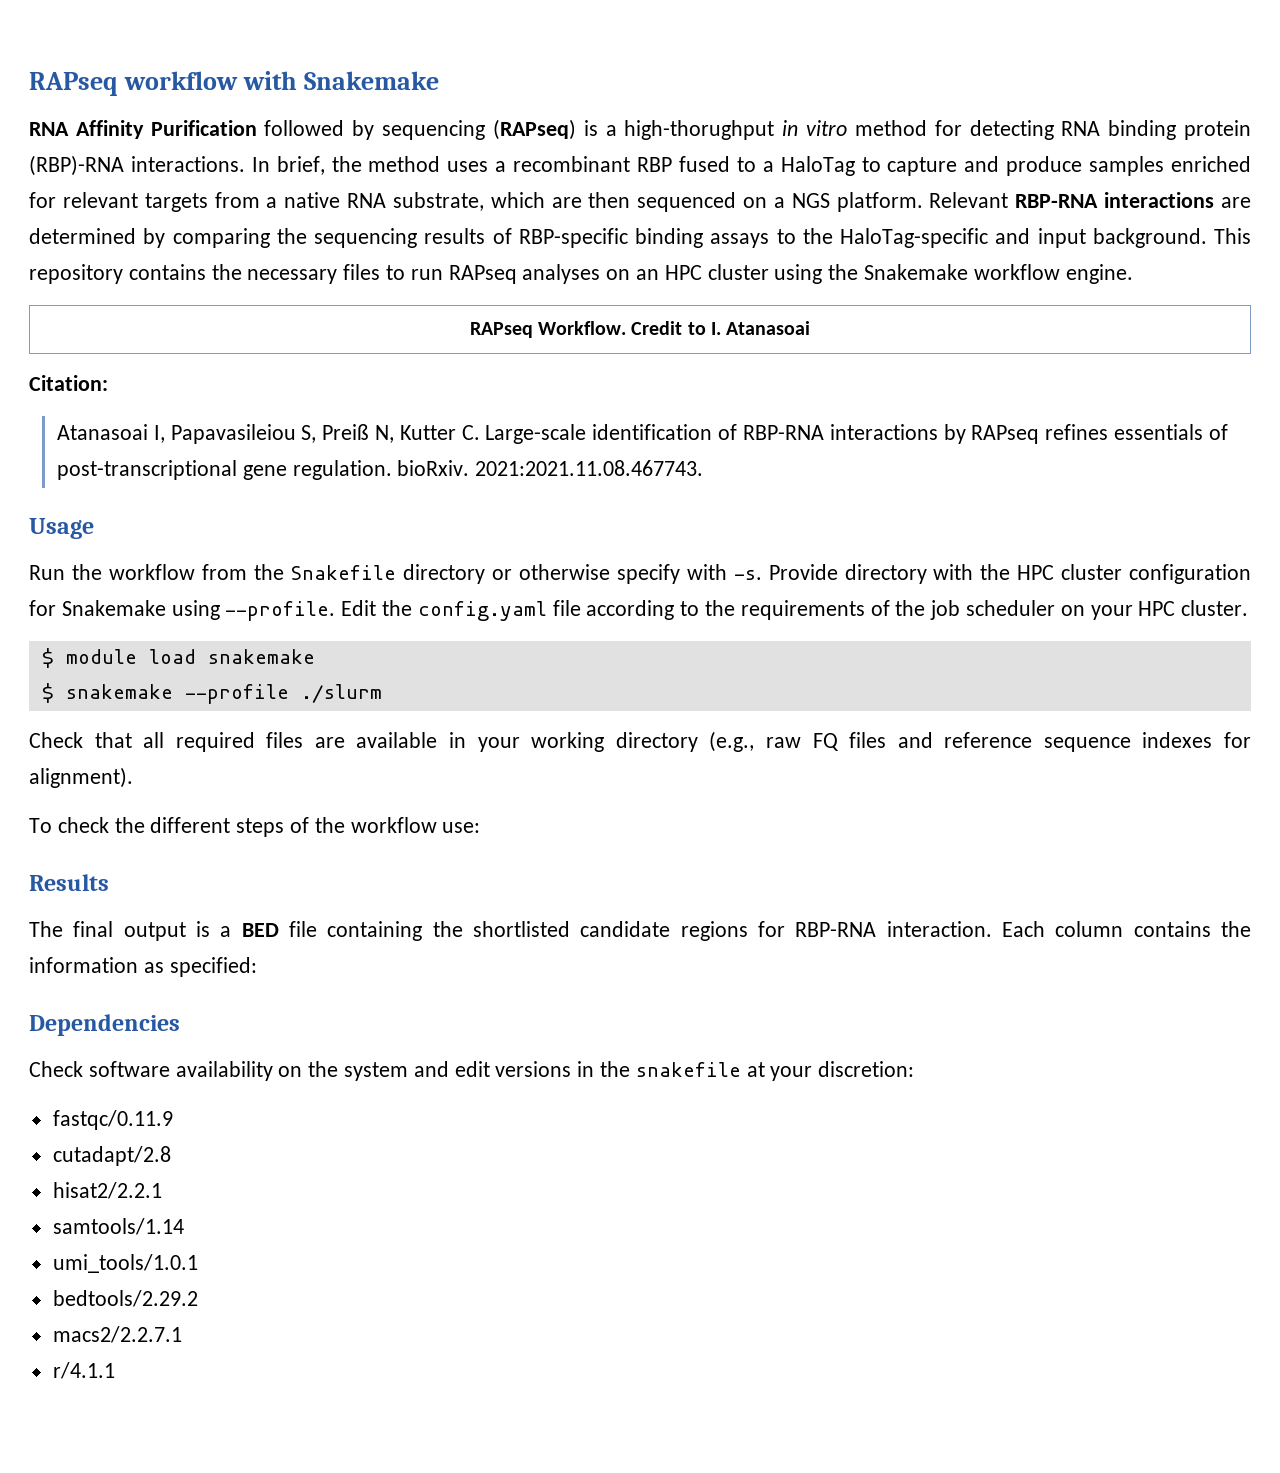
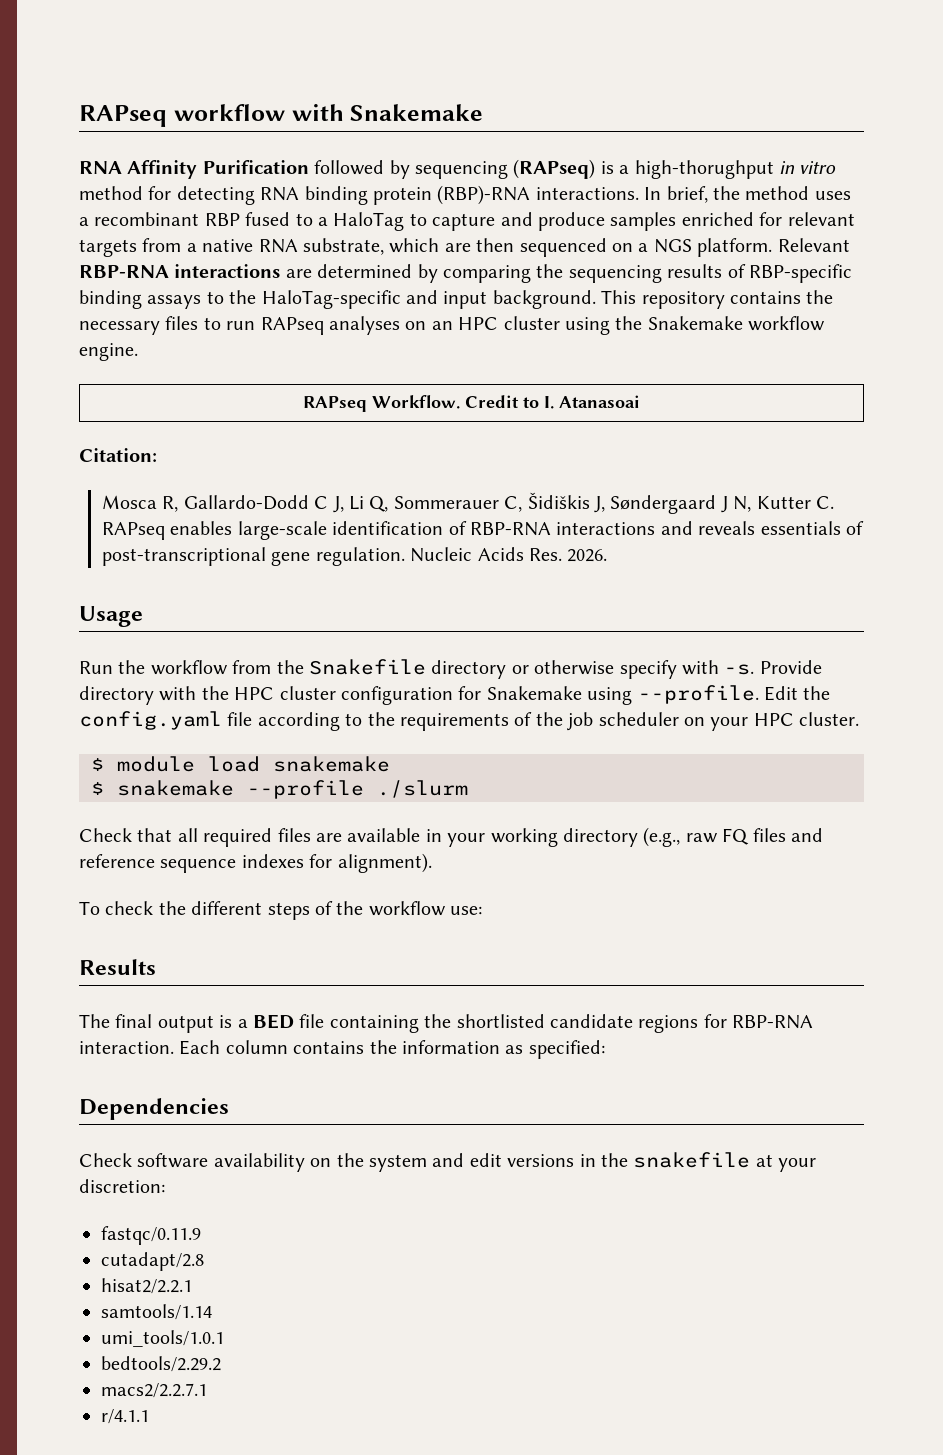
- Atanasoai I, Papavasileiou S, Preiß N, Kutter C. Large-scale identification of RBP-RNA interactions by RAPseq refines essentials of post-transcriptional gene regulation. bioRxiv. 2021:2021.11.08.467743.
+ Mosca R, Gallardo-Dodd C J, Li Q, Sommerauer C, Šidiškis J, Søndergaard J N, Kutter C. RAPseq enables large-scale identification of RBP-RNA interactions and reveals essentials of post-transcriptional gene regulation. Nucleic Acids Res. 2026.

